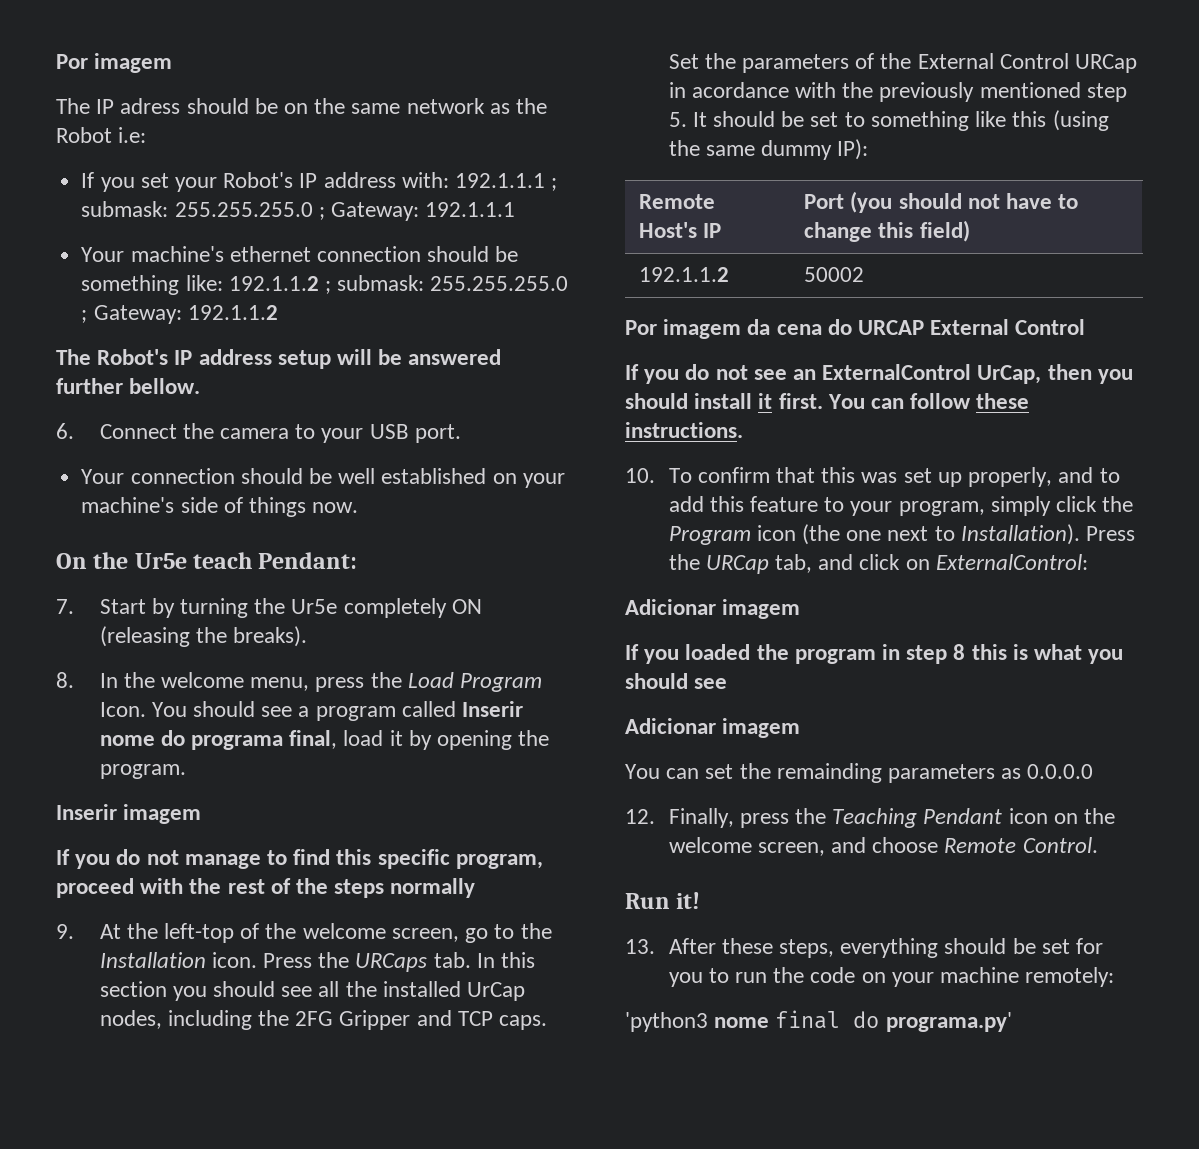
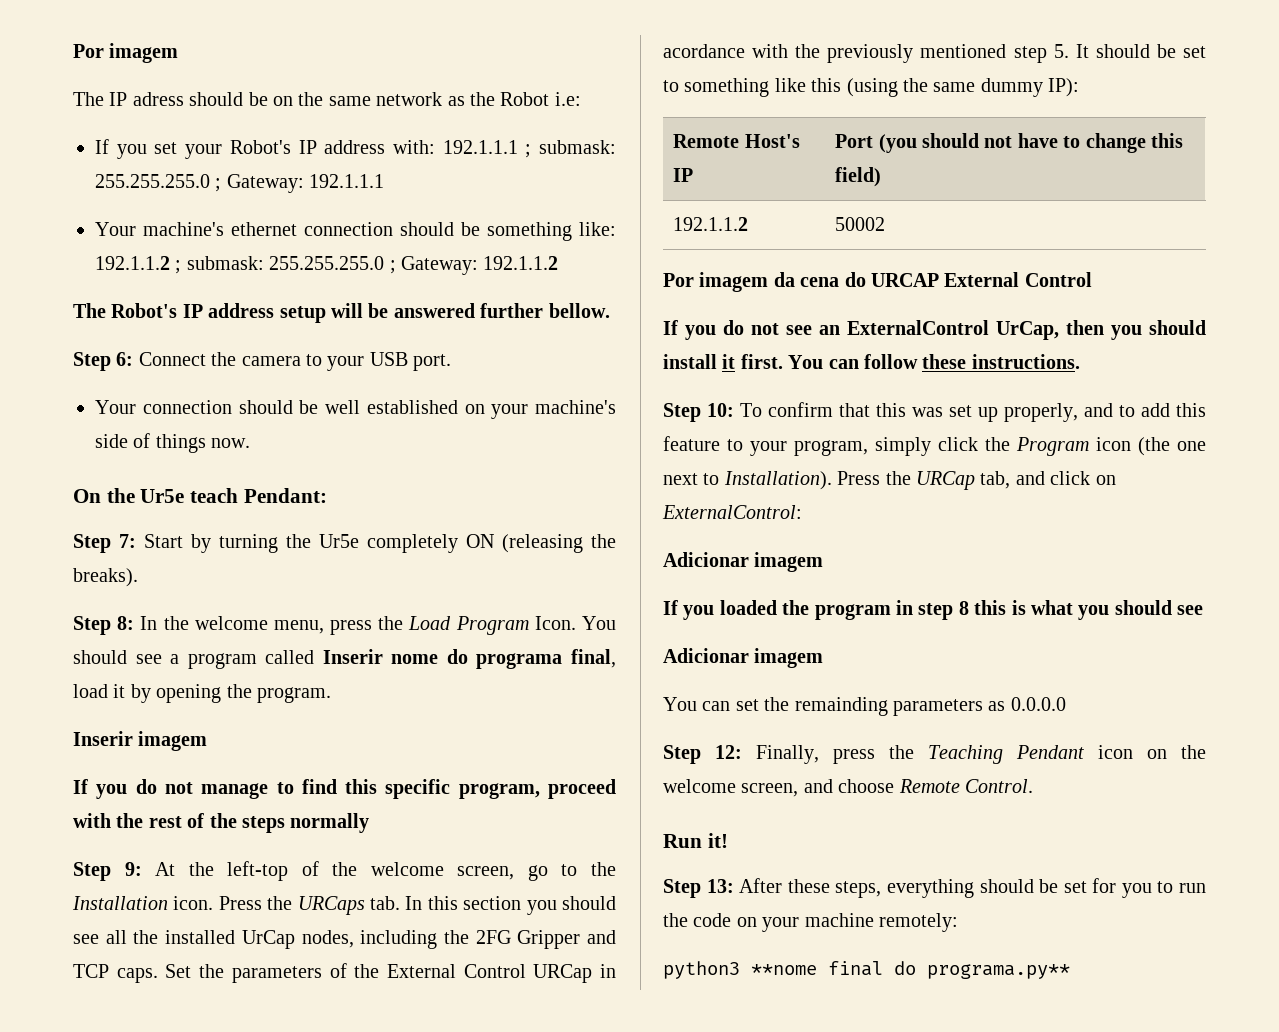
- 6. Connect the camera to your USB port.
+ Step 6: Connect the camera to your USB port.
- 7. Start by turning the Ur5e completely ON (releasing the breaks).
+ Step 7: Start by turning the Ur5e completely ON (releasing the breaks).
- 8. In the welcome menu, press the Load Program Icon.
+ Step 8: In the welcome menu, press the Load Program Icon.
- 9. At the left-top of the welcome screen, go to the Installation icon.
+ Step 9: At the left-top of the welcome screen, go to the Installation icon.
- 10. To confirm that this was set up properly, and to add this feature to your program, simply click the Program icon (the one next to Installation).
+ Step 10: To confirm that this was set up properly, and to add this feature to your program, simply click the Program icon (the one next to Installation).
- 12. Finally, press the Teaching Pendant icon on the welcome screen, and choose Remote Control.
+ Step 12: Finally, press the Teaching Pendant icon on the welcome screen, and choose Remote Control.
- 13. After these steps, everything should be set for you to run the code on your machine remotely:
+ Step 13: After these steps, everything should be set for you to run the code on your machine remotely:
- 'python3 nome final do programa.py'
+ python3 **nome final do programa.py**

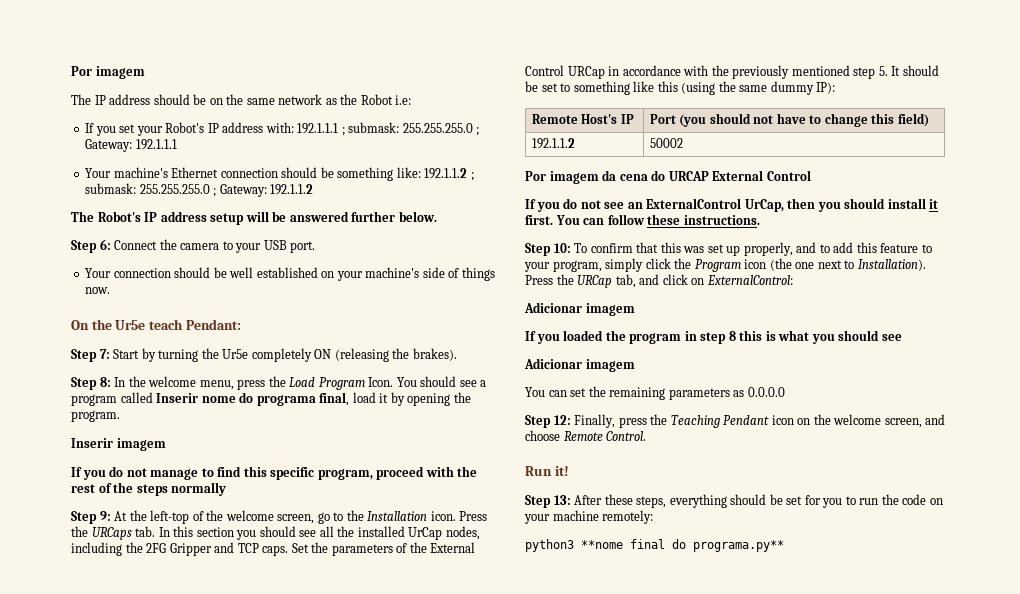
- The IP adress should be on the same network as the Robot i.e:
+ The IP address should be on the same network as the Robot i.e:
- Your machine's ethernet connection should be something like: 192.1.1.2 ; submask: 255.255.255.0 ; Gateway: 192.1.1.2
+ Your machine's Ethernet connection should be something like: 192.1.1.2 ; submask: 255.255.255.0 ; Gateway: 192.1.1.2
- The Robot's IP address setup will be answered further bellow.
+ The Robot's IP address setup will be answered further below.
- Step 7: Start by turning the Ur5e completely ON (releasing the breaks).
+ Step 7: Start by turning the Ur5e completely ON (releasing the brakes).
- Set the parameters of the External Control URCap in acordance with the previously mentioned step 5. It should be set to something like this (using the same dummy IP):
+ Set the parameters of the External Control URCap in accordance with the previously mentioned step 5. It should be set to something like this (using the same dummy IP):
- You can set the remainding parameters as 0.0.0.0
+ You can set the remaining parameters as 0.0.0.0

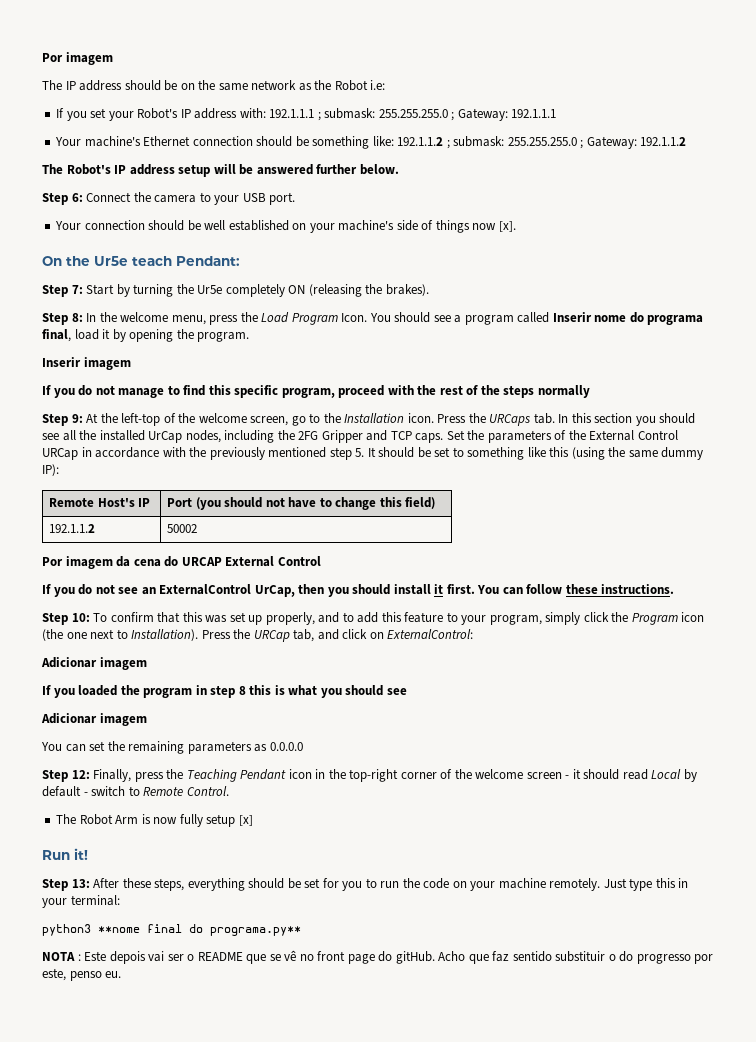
- Your connection should be well established on your machine's side of things now.
+ Your connection should be well established on your machine's side of things now [x].
- Step 12: Finally, press the Teaching Pendant icon on the welcome screen, and choose Remote Control.
+ Step 12: Finally, press the Teaching Pendant icon in the top-right corner of the welcome screen - it should read Local by default - switch to Remote Control.
+ The Robot Arm is now fully setup [x]
- Step 13: After these steps, everything should be set for you to run the code on your machine remotely:
+ Step 13: After these steps, everything should be set for you to run the code on your machine remotely. Just type this in your terminal:
+ NOTA : Este depois vai ser o README que se vê no front page do gitHub. Acho que faz sentido substituir o do progresso por este, penso eu.

